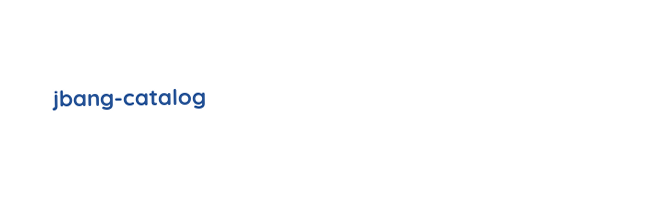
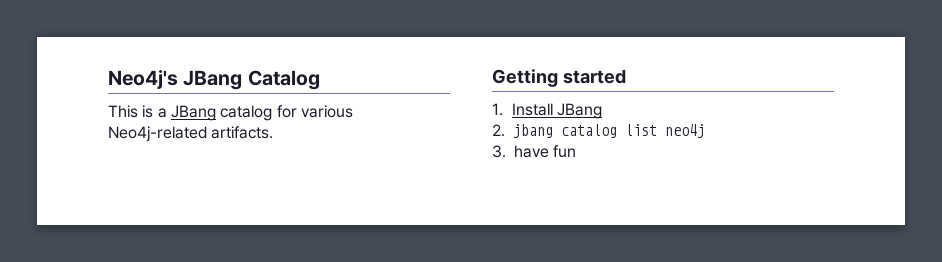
- jbang-catalog
+ Neo4j's JBang Catalog
+ This is a JBang catalog for various Neo4j-related artifacts.
+ Getting started
+ 1. Install JBang
+ 2. jbang catalog list neo4j
+ 3. have fun

